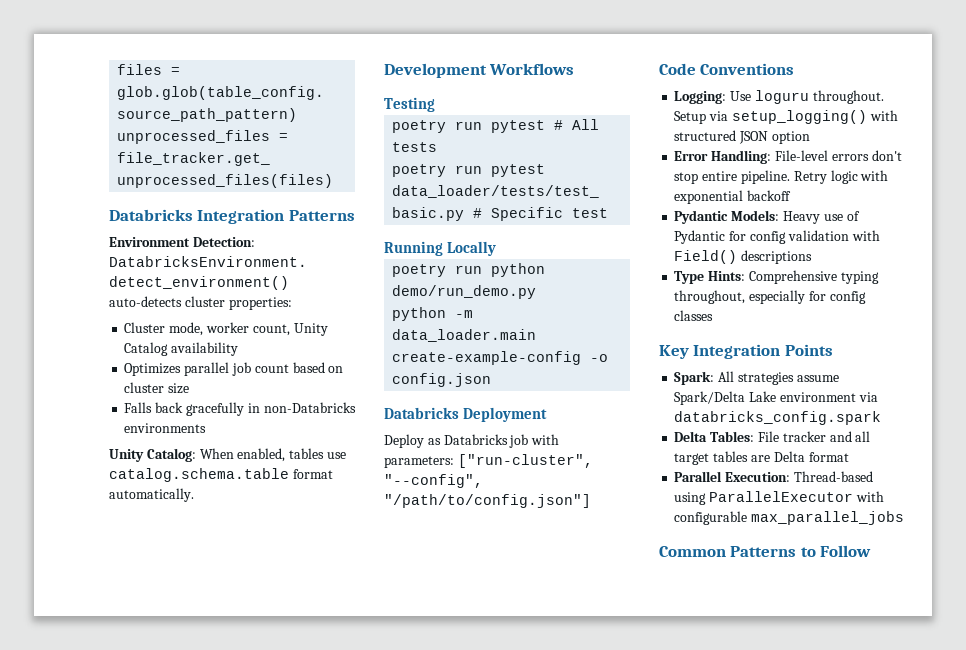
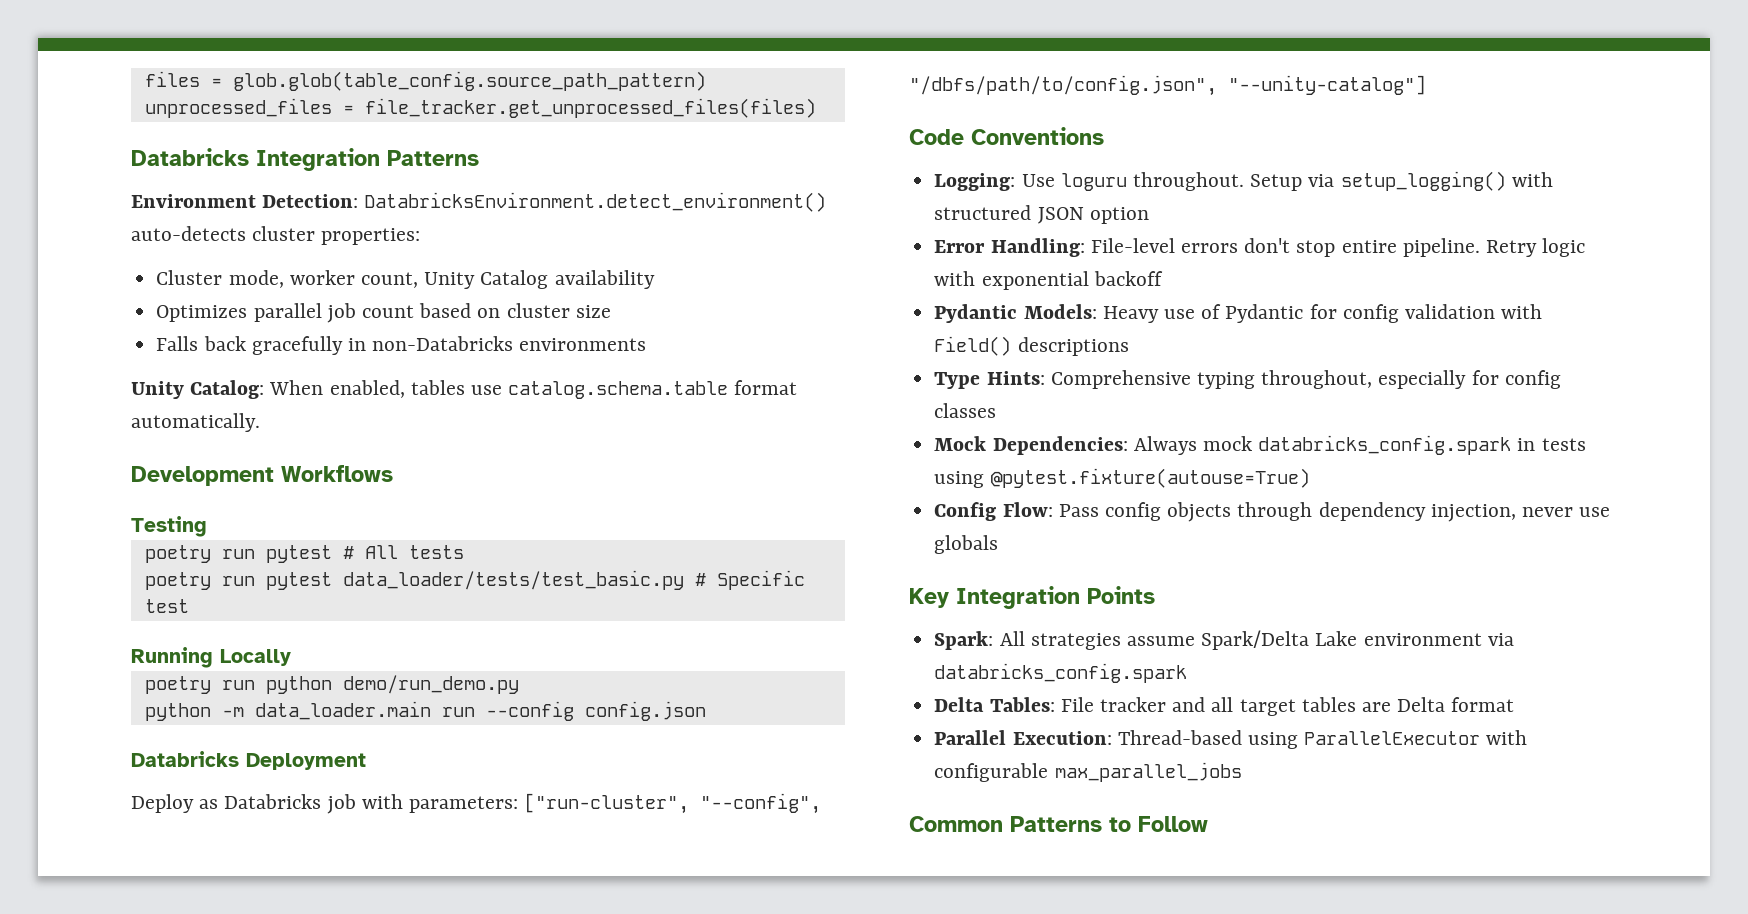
- python -m data_loader.main create-example-config -o config.json
+ python -m data_loader.main run --config config.json
- Deploy as Databricks job with parameters: ["run-cluster", "--config", "/path/to/config.json"]
+ Deploy as Databricks job with parameters: ["run-cluster", "--config", "/dbfs/path/to/config.json", "--unity-catalog"]
+ Mock Dependencies: Always mock databricks_config.spark in tests using @pytest.fixture(autouse=True)
+ Config Flow: Pass config objects through dependency injection, never use globals

